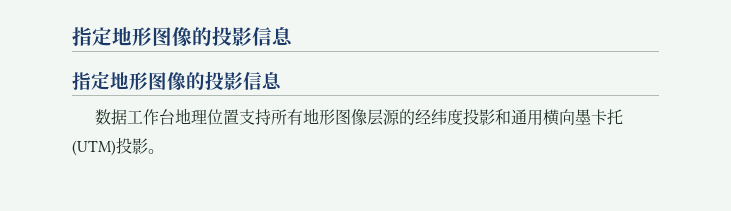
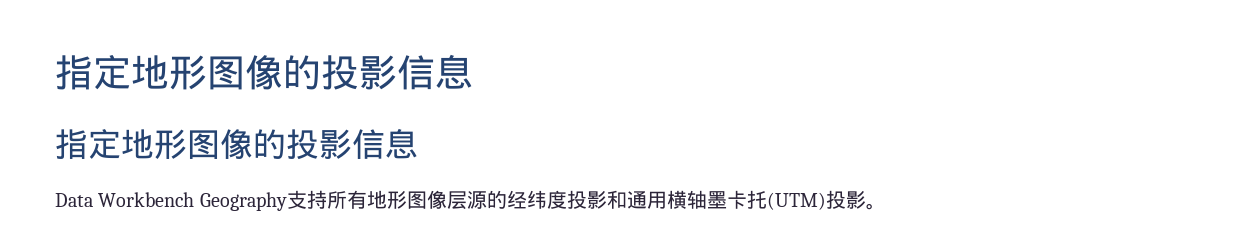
- 数据工作台地理位置支持所有地形图像层源的经纬度投影和通用横向墨卡托(UTM)投影。
+ Data Workbench Geography支持所有地形图像层源的经纬度投影和通用横轴墨卡托(UTM)投影。

